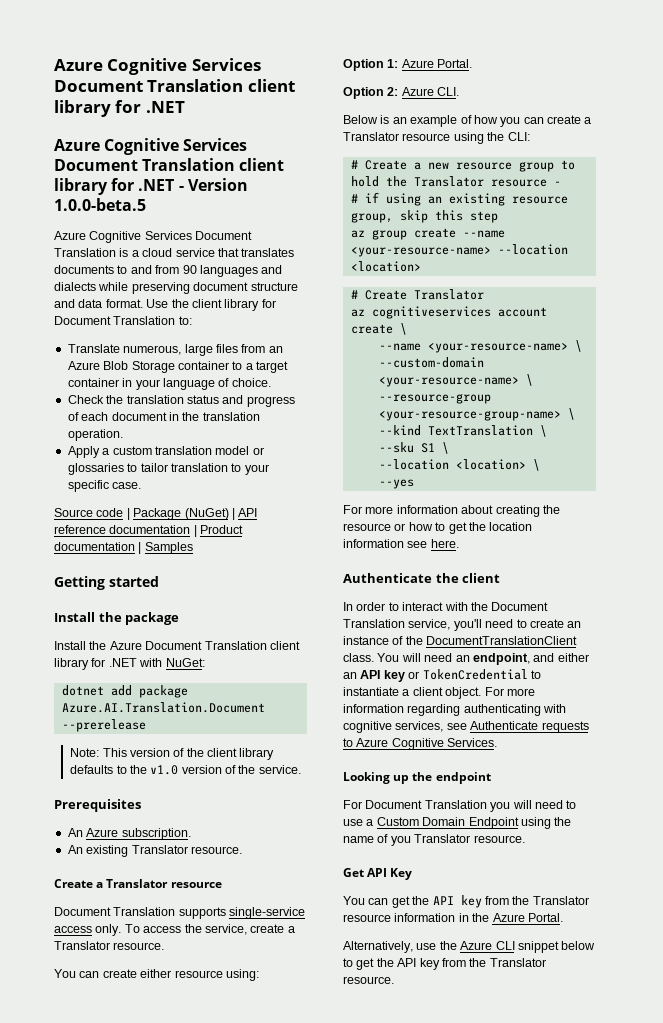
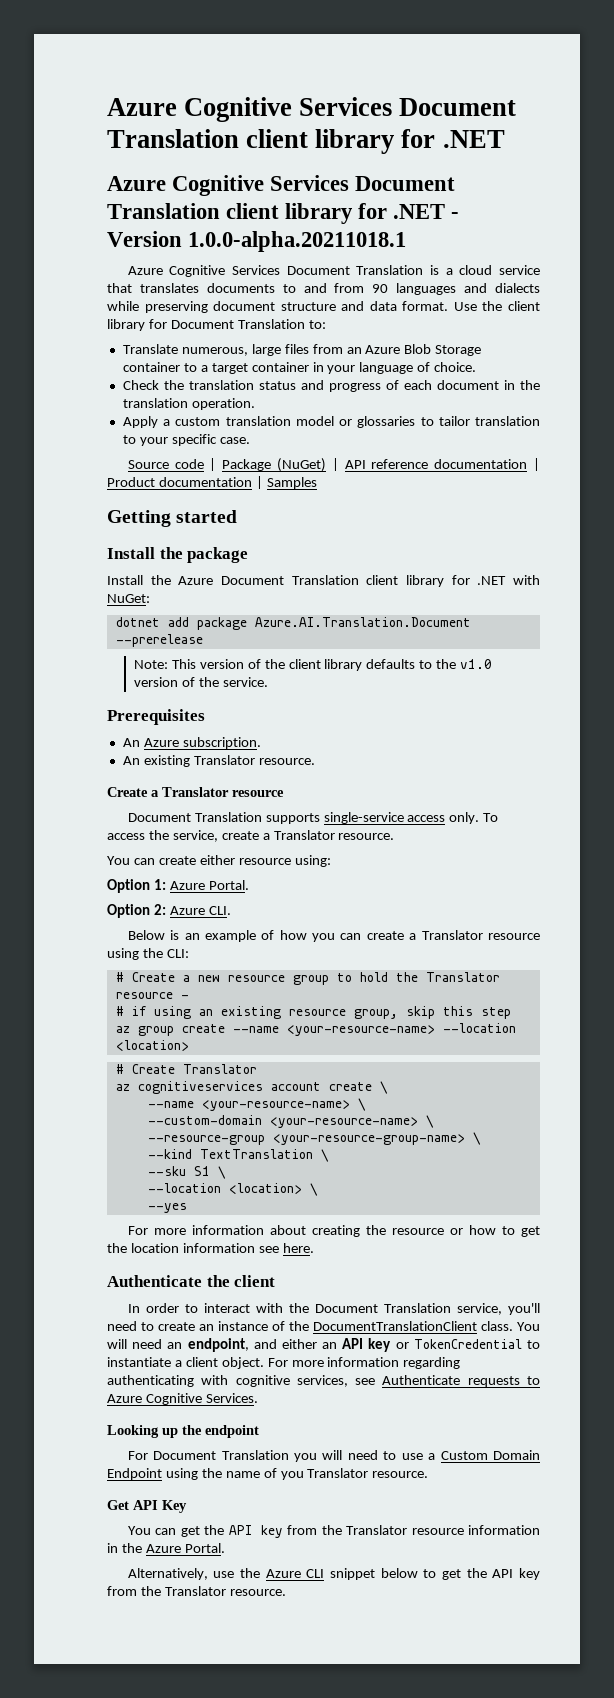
- Azure Cognitive Services Document Translation client library for .NET - Version 1.0.0-beta.5
+ Azure Cognitive Services Document Translation client library for .NET - Version 1.0.0-alpha.20211018.1

